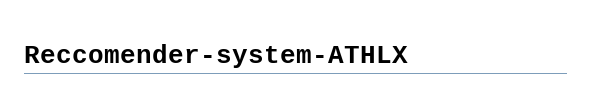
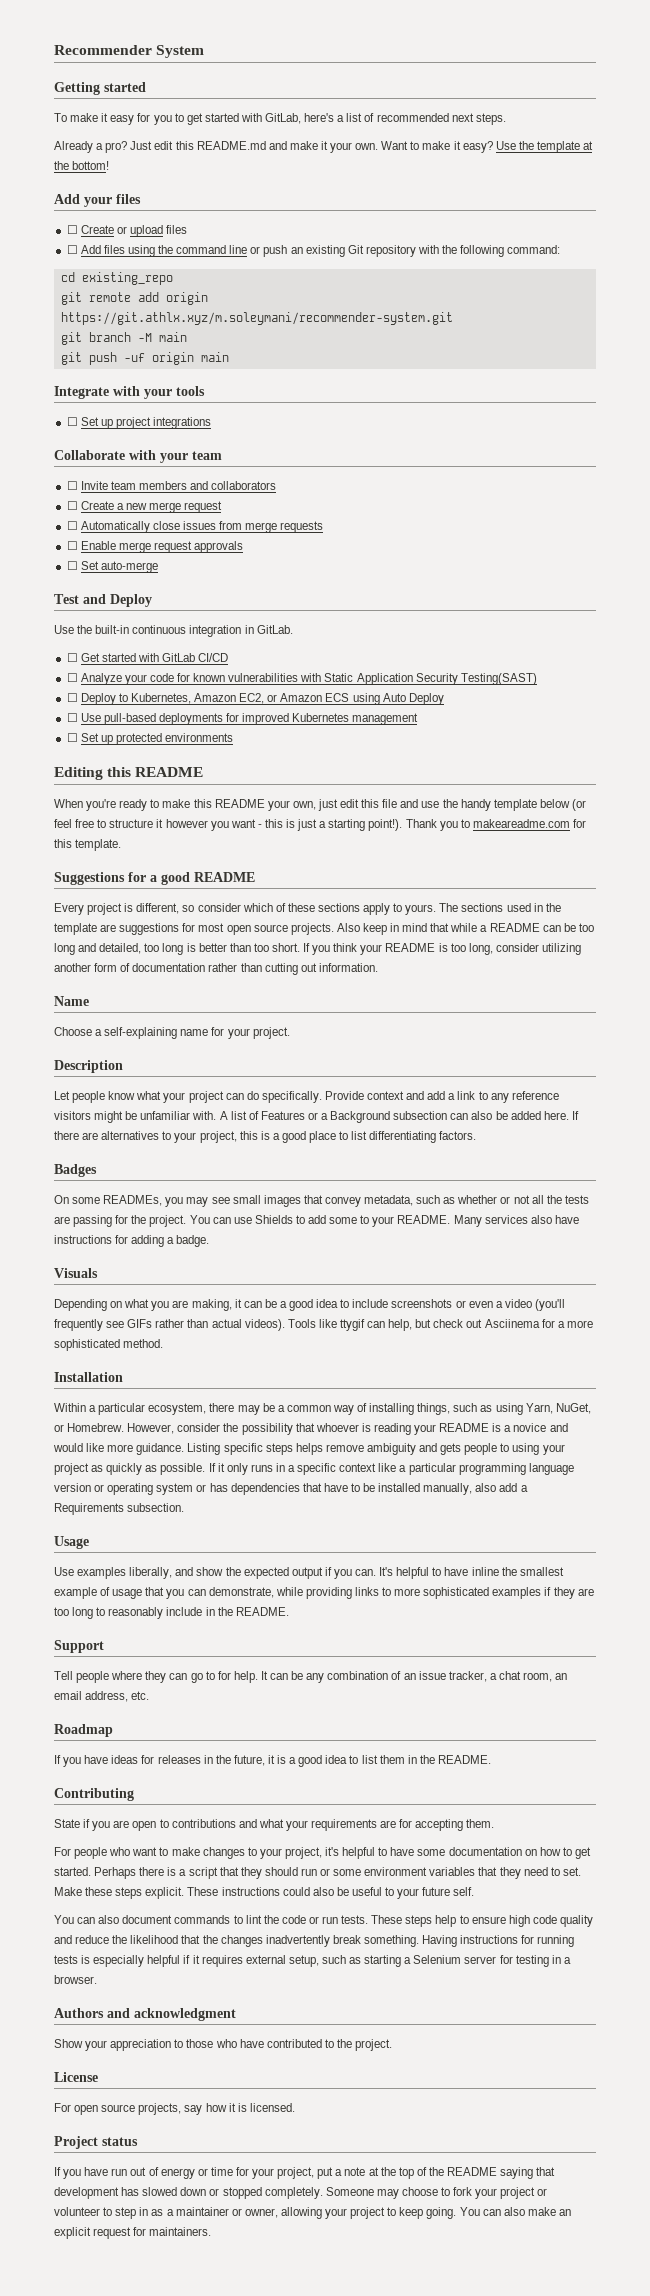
- Reccomender-system-ATHLX
+ Recommender System
+ Getting started
+ To make it easy for you to get started with GitLab, here's a list of recommended next steps.
+ Already a pro? Just edit this README.md and make it your own. Want to make it easy? Use the template at the bottom!
+ Add your files
+ ☐ Create or upload files
+ ☐ Add files using the command line or push an existing Git repository with the following command:
+ cd existing_repo
+ git remote add origin https://git.athlx.xyz/m.soleymani/recommender-system.git
+ git branch -M main
+ git push -uf origin main
+ Integrate with your tools
+ ☐ Set up project integrations
+ Collaborate with your team
+ ☐ Invite team members and collaborators
+ ☐ Create a new merge request
+ ☐ Automatically close issues from merge requests
+ ☐ Enable merge request approvals
+ ☐ Set auto-merge
+ Test and Deploy
+ Use the built-in continuous integration in GitLab.
+ ☐ Get started with GitLab CI/CD
+ ☐ Analyze your code for known vulnerabilities with Static Application Security Testing(SAST)
+ ☐ Deploy to Kubernetes, Amazon EC2, or Amazon ECS using Auto Deploy
+ ☐ Use pull-based deployments for improved Kubernetes management
+ ☐ Set up protected environments
+ Editing this README
+ When you're ready to make this README your own, just edit this file and use the handy template below (or feel free to structure it however you want - this is just a starting point!). Thank you to makeareadme.com for this template.
+ Suggestions for a good README
+ Every project is different, so consider which of these sections apply to yours. The sections used in the template are suggestions for most open source projects. Also keep in mind that while a README can be too long and detailed, too long is better than too short. If you think your README is too long, consider utilizing another form of documentation rather than cutting out information.
+ Name
+ Choose a self-explaining name for your project.
+ Description
+ Let people know what your project can do specifically. Provide context and add a link to any reference visitors might be unfamiliar with. A list of Features or a Background subsection can also be added here. If there are alternatives to your project, this is a good place to list differentiating factors.
+ Badges
+ On some READMEs, you may see small images that convey metadata, such as whether or not all the tests are passing for the project. You can use Shields to add some to your README. Many services also have instructions for adding a badge.
+ Visuals
+ Depending on what you are making, it can be a good idea to include screenshots or even a video (you'll frequently see GIFs rather than actual videos). Tools like ttygif can help, but check out Asciinema for a more sophisticated method.
+ Installation
+ Within a particular ecosystem, there may be a common way of installing things, such as using Yarn, NuGet, or Homebrew. However, consider the possibility that whoever is reading your README is a novice and would like more guidance. Listing specific steps helps remove ambiguity and gets people to using your project as quickly as possible. If it only runs in a specific context like a particular programming language version or operating system or has dependencies that have to be installed manually, also add a Requirements subsection.
+ Usage
+ Use examples liberally, and show the expected output if you can. It's helpful to have inline the smallest example of usage that you can demonstrate, while providing links to more sophisticated examples if they are too long to reasonably include in the README.
+ Support
+ Tell people where they can go to for help. It can be any combination of an issue tracker, a chat room, an email address, etc.
+ Roadmap
+ If you have ideas for releases in the future, it is a good idea to list them in the README.
+ Contributing
+ State if you are open to contributions and what your requirements are for accepting them.
+ For people who want to make changes to your project, it's helpful to have some documentation on how to get started. Perhaps there is a script that they should run or some environment variables that they need to set. Make these steps explicit. These instructions could also be useful to your future self.
+ You can also document commands to lint the code or run tests. These steps help to ensure high code quality and reduce the likelihood that the changes inadvertently break something. Having instructions for running tests is especially helpful if it requires external setup, such as starting a Selenium server for testing in a browser.
+ Authors and acknowledgment
+ Show your appreciation to those who have contributed to the project.
+ License
+ For open source projects, say how it is licensed.
+ Project status
+ If you have run out of energy or time for your project, put a note at the top of the README saying that development has slowed down or stopped completely. Someone may choose to fork your project or volunteer to step in as a maintainer or owner, allowing your project to keep going. You can also make an explicit request for maintainers.

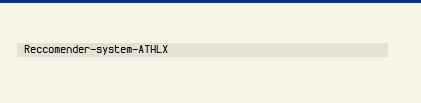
- Recommender System
- Getting started
- To make it easy for you to get started with GitLab, here's a list of recommended next steps.
- Already a pro? Just edit this README.md and make it your own. Want to make it easy? Use the template at the bottom!
- Add your files
- ☐ Create or upload files
- ☐ Add files using the command line or push an existing Git repository with the following command:
- cd existing_repo
- git remote add origin https://git.athlx.xyz/m.soleymani/recommender-system.git
- git branch -M main
- git push -uf origin main
- Integrate with your tools
- ☐ Set up project integrations
- Collaborate with your team
- ☐ Invite team members and collaborators
- ☐ Create a new merge request
- ☐ Automatically close issues from merge requests
- ☐ Enable merge request approvals
- ☐ Set auto-merge
- Test and Deploy
- Use the built-in continuous integration in GitLab.
- ☐ Get started with GitLab CI/CD
- ☐ Analyze your code for known vulnerabilities with Static Application Security Testing(SAST)
- ☐ Deploy to Kubernetes, Amazon EC2, or Amazon ECS using Auto Deploy
- ☐ Use pull-based deployments for improved Kubernetes management
- ☐ Set up protected environments
- Editing this README
- When you're ready to make this README your own, just edit this file and use the handy template below (or feel free to structure it however you want - this is just a starting point!). Thank you to makeareadme.com for this template.
- Suggestions for a good README
- Every project is different, so consider which of these sections apply to yours. The sections used in the template are suggestions for most open source projects. Also keep in mind that while a README can be too long and detailed, too long is better than too short. If you think your README is too long, consider utilizing another form of documentation rather than cutting out information.
- Name
- Choose a self-explaining name for your project.
- Description
- Let people know what your project can do specifically. Provide context and add a link to any reference visitors might be unfamiliar with. A list of Features or a Background subsection can also be added here. If there are alternatives to your project, this is a good place to list differentiating factors.
- Badges
- On some READMEs, you may see small images that convey metadata, such as whether or not all the tests are passing for the project. You can use Shields to add some to your README. Many services also have instructions for adding a badge.
- Visuals
- Depending on what you are making, it can be a good idea to include screenshots or even a video (you'll frequently see GIFs rather than actual videos). Tools like ttygif can help, but check out Asciinema for a more sophisticated method.
- Installation
- Within a particular ecosystem, there may be a common way of installing things, such as using Yarn, NuGet, or Homebrew. However, consider the possibility that whoever is reading your README is a novice and would like more guidance. Listing specific steps helps remove ambiguity and gets people to using your project as quickly as possible. If it only runs in a specific context like a particular programming language version or operating system or has dependencies that have to be installed manually, also add a Requirements subsection.
- Usage
- Use examples liberally, and show the expected output if you can. It's helpful to have inline the smallest example of usage that you can demonstrate, while providing links to more sophisticated examples if they are too long to reasonably include in the README.
- Support
- Tell people where they can go to for help. It can be any combination of an issue tracker, a chat room, an email address, etc.
- Roadmap
- If you have ideas for releases in the future, it is a good idea to list them in the README.
- Contributing
- State if you are open to contributions and what your requirements are for accepting them.
- For people who want to make changes to your project, it's helpful to have some documentation on how to get started. Perhaps there is a script that they should run or some environment variables that they need to set. Make these steps explicit. These instructions could also be useful to your future self.
- You can also document commands to lint the code or run tests. These steps help to ensure high code quality and reduce the likelihood that the changes inadvertently break something. Having instructions for running tests is especially helpful if it requires external setup, such as starting a Selenium server for testing in a browser.
- Authors and acknowledgment
- Show your appreciation to those who have contributed to the project.
- License
- For open source projects, say how it is licensed.
- Project status
- If you have run out of energy or time for your project, put a note at the top of the README saying that development has slowed down or stopped completely. Someone may choose to fork your project or volunteer to step in as a maintainer or owner, allowing your project to keep going. You can also make an explicit request for maintainers.
+ Reccomender-system-ATHLX

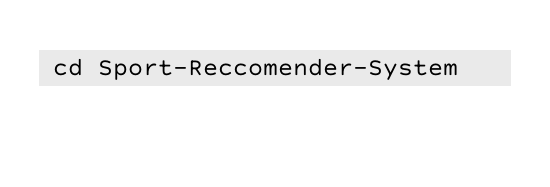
- Reccomender-system-ATHLX
+ cd Sport-Reccomender-System

